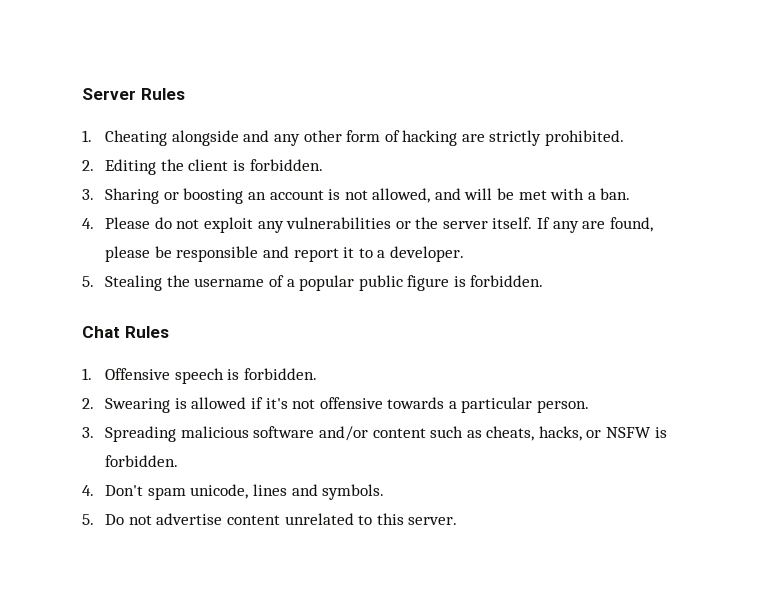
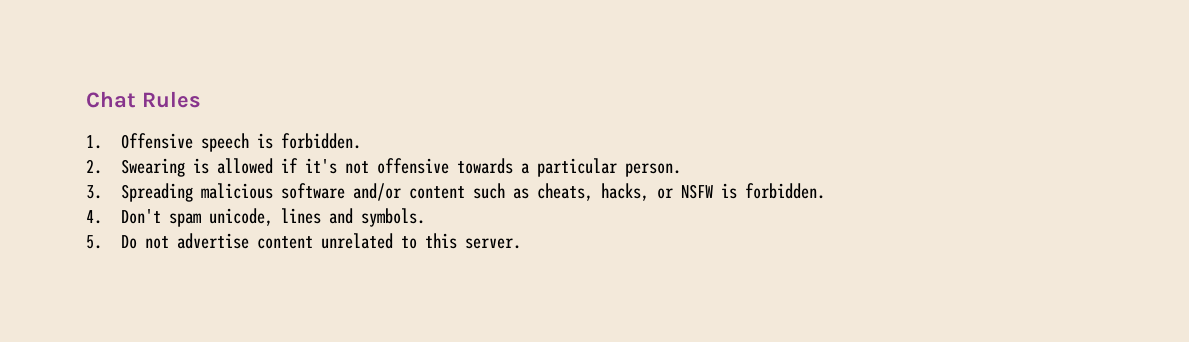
- Server Rules
- 1. Cheating alongside and any other form of hacking are strictly prohibited.
- 2. Editing the client is forbidden.
- 3. Sharing or boosting an account is not allowed, and will be met with a ban.
- 4. Please do not exploit any vulnerabilities or the server itself. If any are found, please be responsible and report it to a developer.
- 5. Stealing the username of a popular public figure is forbidden.

